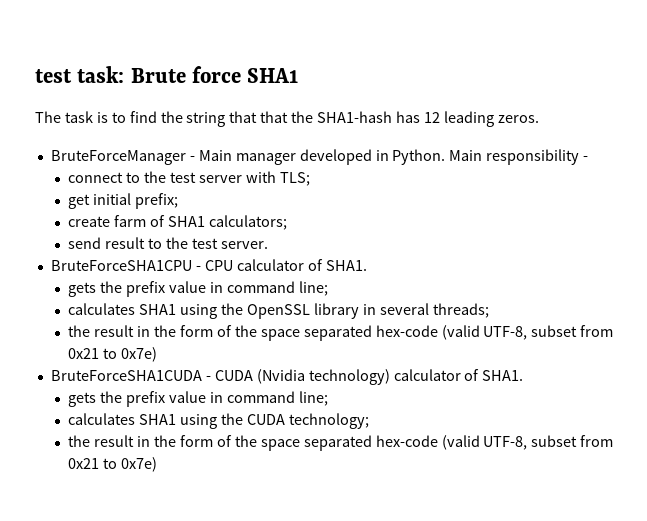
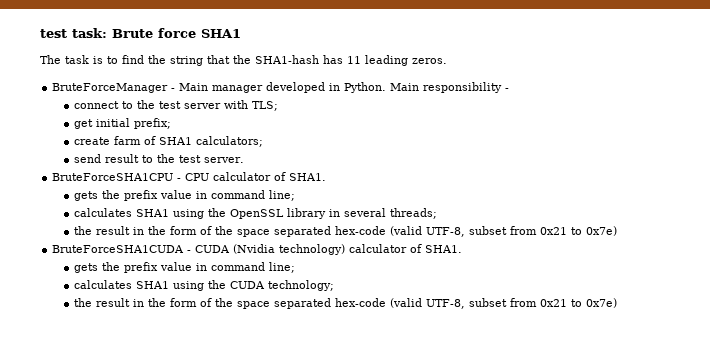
- The task is to find the string that that the SHA1-hash has 12 leading zeros.
+ The task is to find the string that the SHA1-hash has 11 leading zeros.

